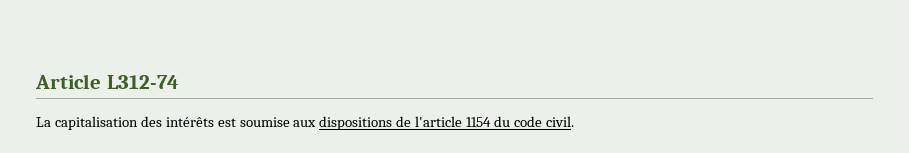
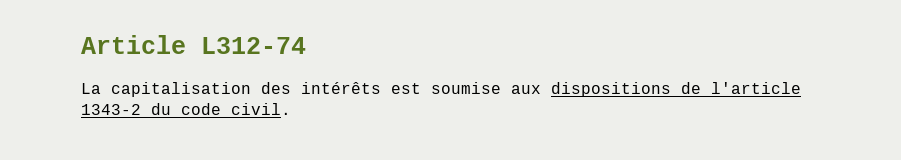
- La capitalisation des intérêts est soumise aux dispositions de l'article 1154 du code civil.
+ La capitalisation des intérêts est soumise aux dispositions de l'article 1343-2 du code civil.

